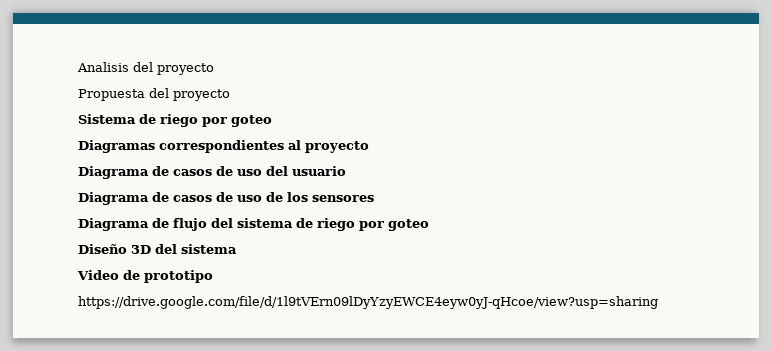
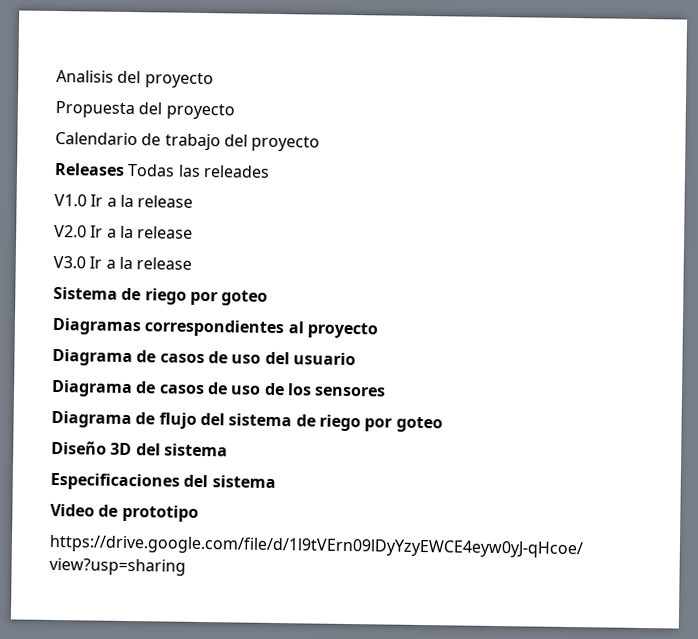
+ Calendario de trabajo del proyecto
+ Releases Todas las releades
+ V1.0 Ir a la release
+ V2.0 Ir a la release
+ V3.0 Ir a la release
+ Especificaciones del sistema

